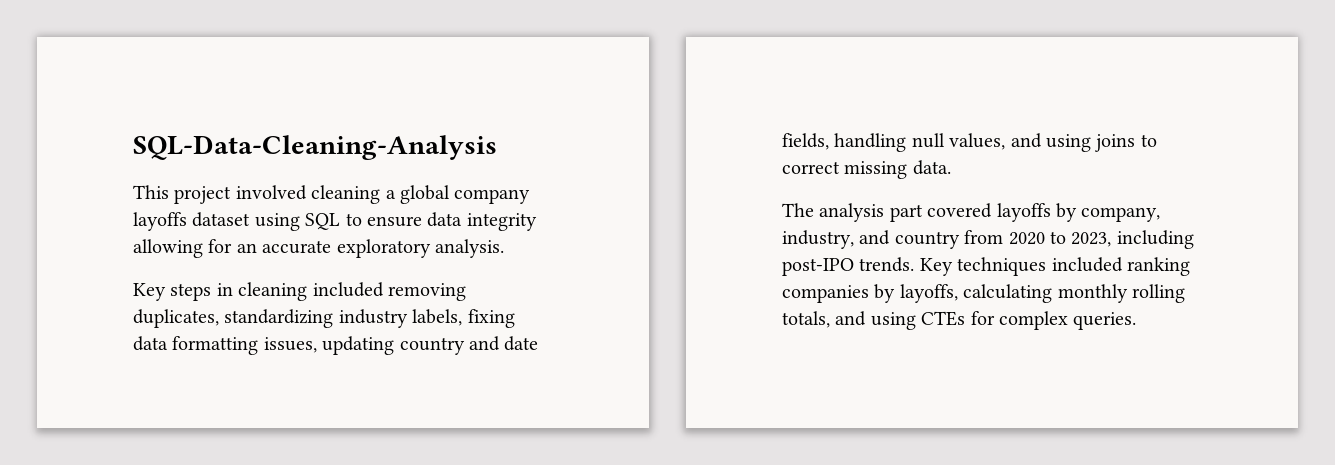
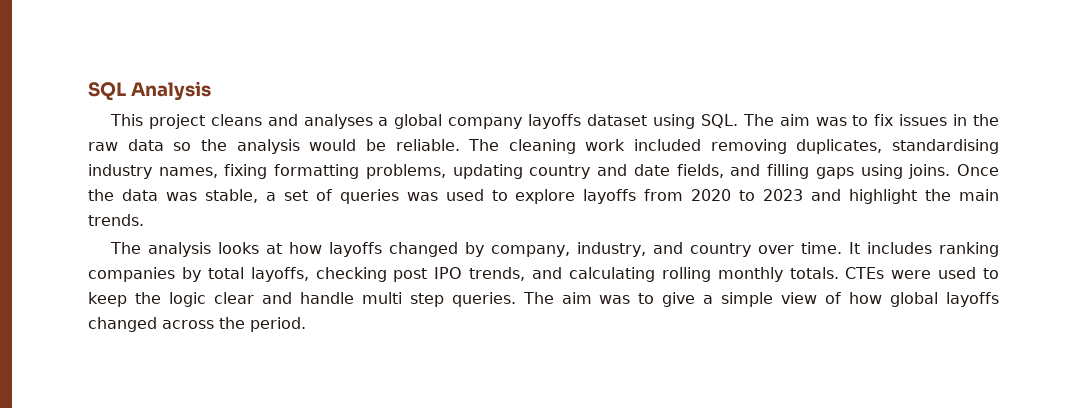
- SQL-Data-Cleaning-Analysis
+ SQL Analysis
- This project involved cleaning a global company layoffs dataset using SQL to ensure data integrity allowing for an accurate exploratory analysis.
- Key steps in cleaning included removing duplicates, standardizing industry labels, fixing data formatting issues, updating country and date fields, handling null values, and using joins to correct missing data.
- The analysis part covered layoffs by company, industry, and country from 2020 to 2023, including post-IPO trends. Key techniques included ranking companies by layoffs, calculating monthly rolling totals, and using CTEs for complex queries.
+ This project cleans and analyses a global company layoffs dataset using SQL. The aim was to fix issues in the raw data so the analysis would be reliable. The cleaning work included removing duplicates, standardising industry names, fixing formatting problems, updating country and date fields, and filling gaps using joins. Once the data was stable, a set of queries was used to explore layoffs from 2020 to 2023 and highlight the main trends.
+ The analysis looks at how layoffs changed by company, industry, and country over time. It includes ranking companies by total layoffs, checking post IPO trends, and calculating rolling monthly totals. CTEs were used to keep the logic clear and handle multi step queries. The aim was to give a simple view of how global layoffs changed across the period.

